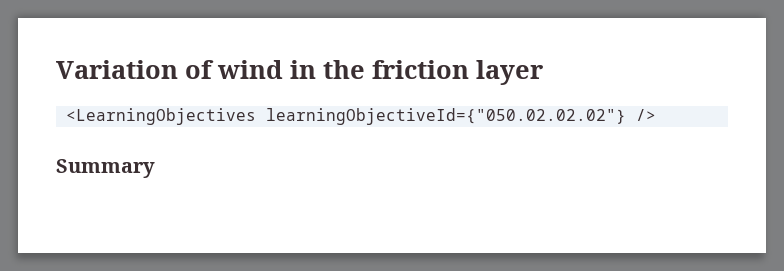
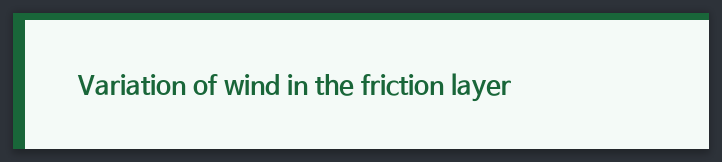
- <LearningObjectives learningObjectiveId={"050.02.02.02"} />
- Summary

